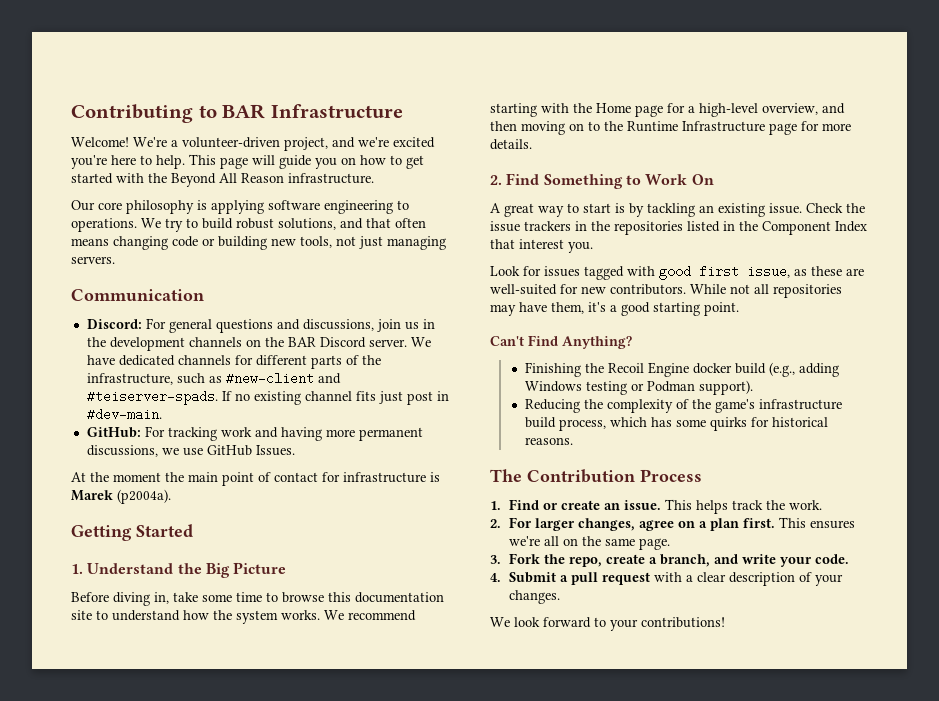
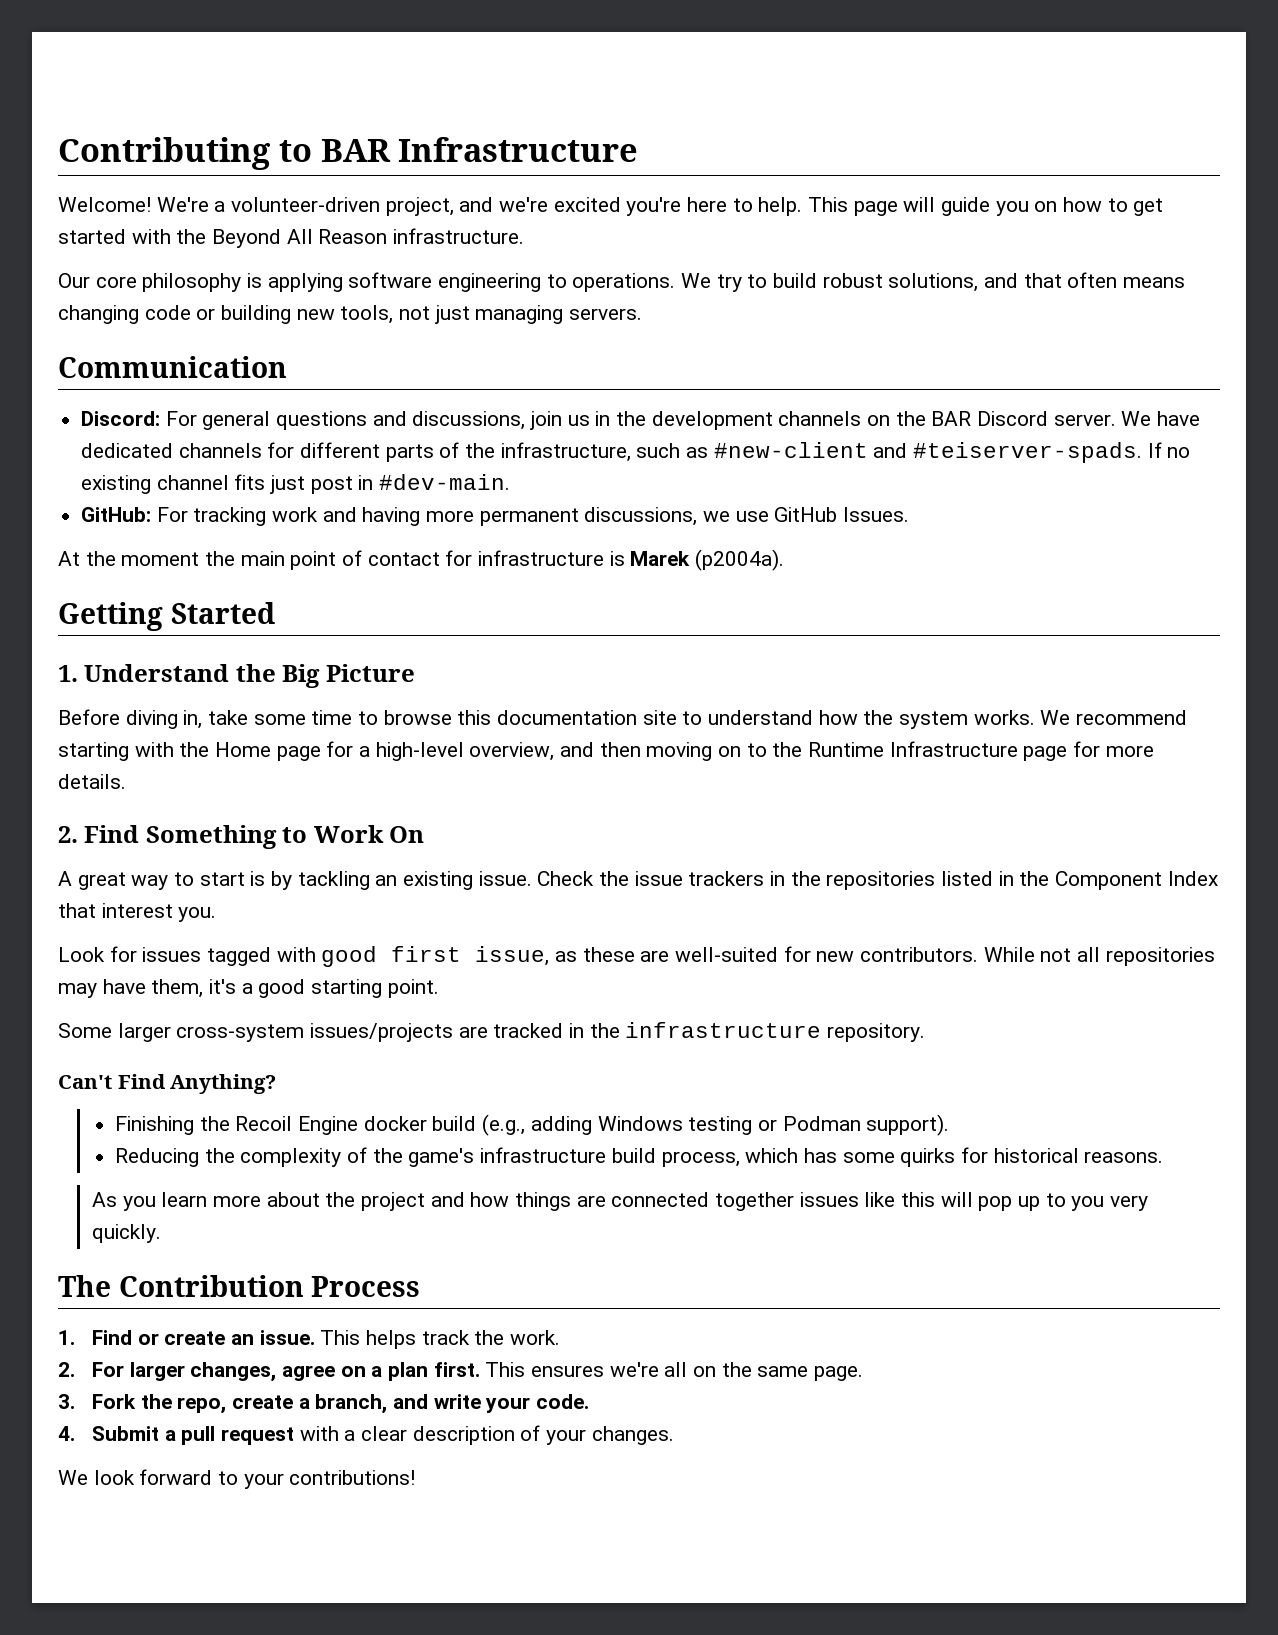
+ Some larger cross-system issues/projects are tracked in the infrastructure repository.
+ As you learn more about the project and how things are connected together issues like this will pop up to you very quickly.

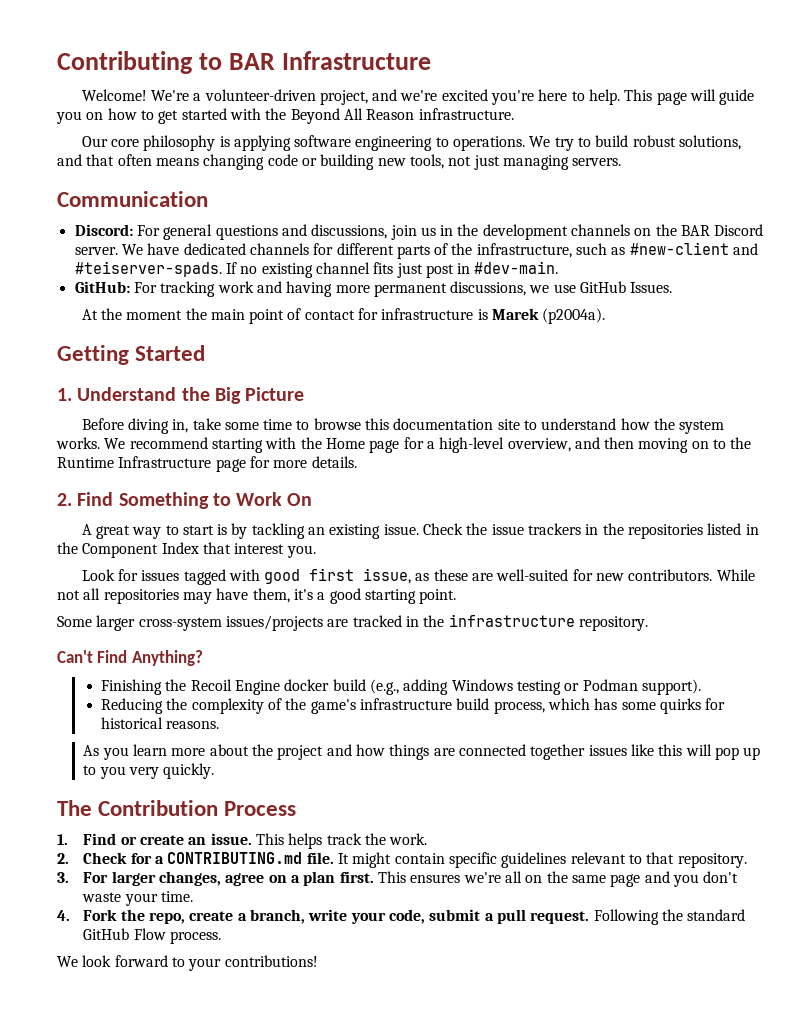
- 2. For larger changes, agree on a plan first.
+ 2. Check for a CONTRIBUTING.md file. It might contain specific guidelines relevant to that repository.
+ 3. For larger changes, agree on a plan first.
- This ensures we're all on the same page.
- 3. Fork the repo, create a branch, and write your code.
- 4. Submit a pull request with a clear description of your changes.
+ This ensures we're all on the same page and you don't waste your time.
+ 4. Fork the repo, create a branch, write your code, submit a pull request. Following the standard GitHub Flow process.

